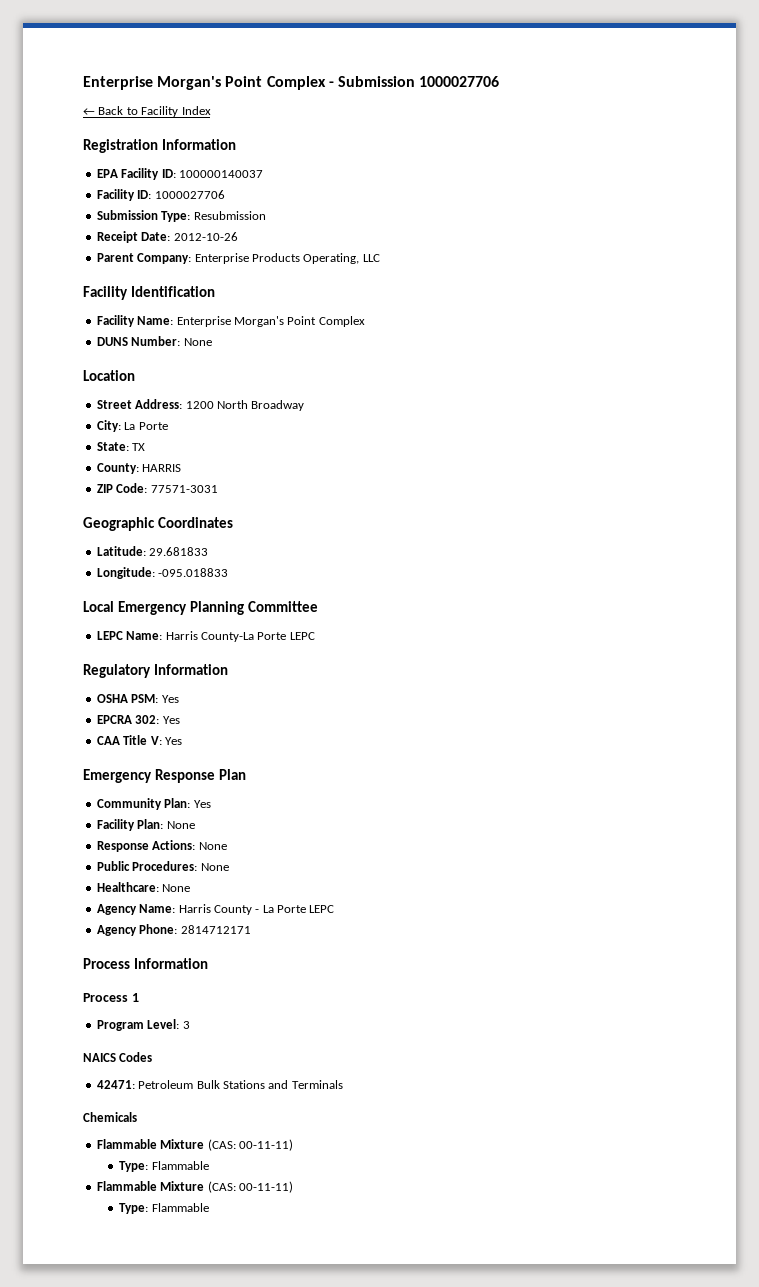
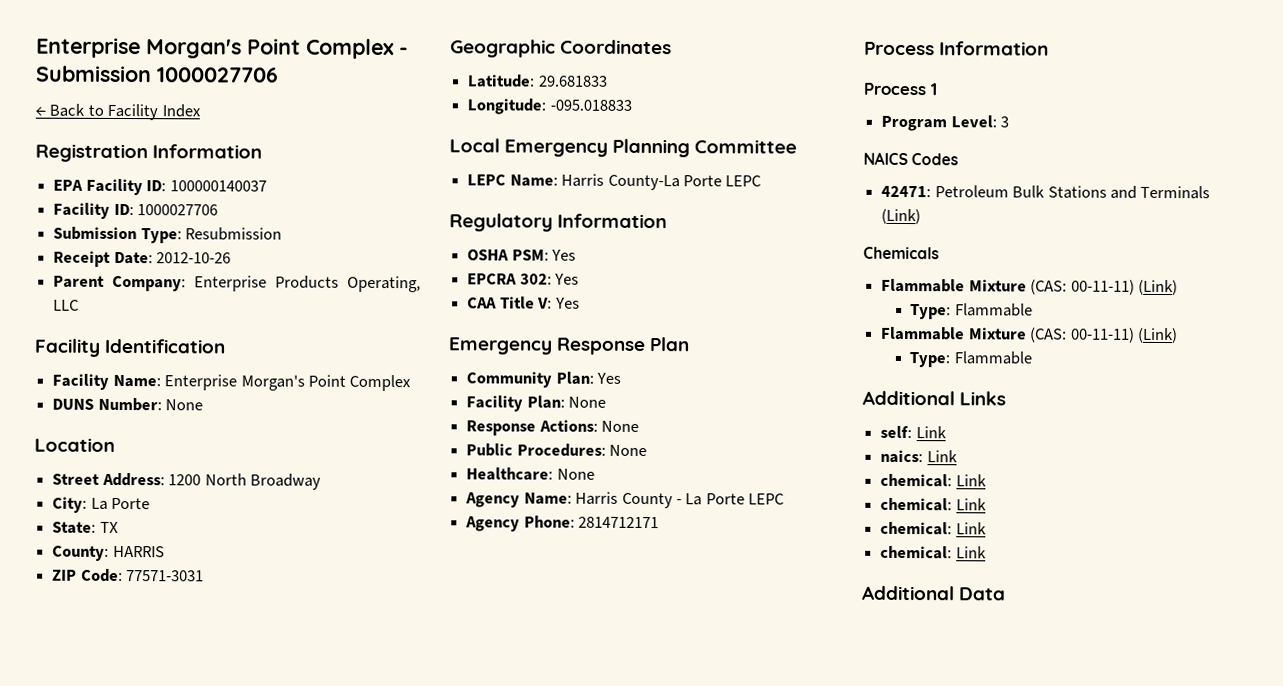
- 42471: Petroleum Bulk Stations and Terminals
+ 42471: Petroleum Bulk Stations and Terminals (Link)
  Chemicals
- Flammable Mixture (CAS: 00-11-11)
+ Flammable Mixture (CAS: 00-11-11) (Link)
  Type: Flammable
- Flammable Mixture (CAS: 00-11-11)
+ Flammable Mixture (CAS: 00-11-11) (Link)
  Type: Flammable
+ Additional Links
+ self: Link
+ naics: Link
+ chemical: Link
+ chemical: Link
+ chemical: Link
+ chemical: Link
+ Additional Data

